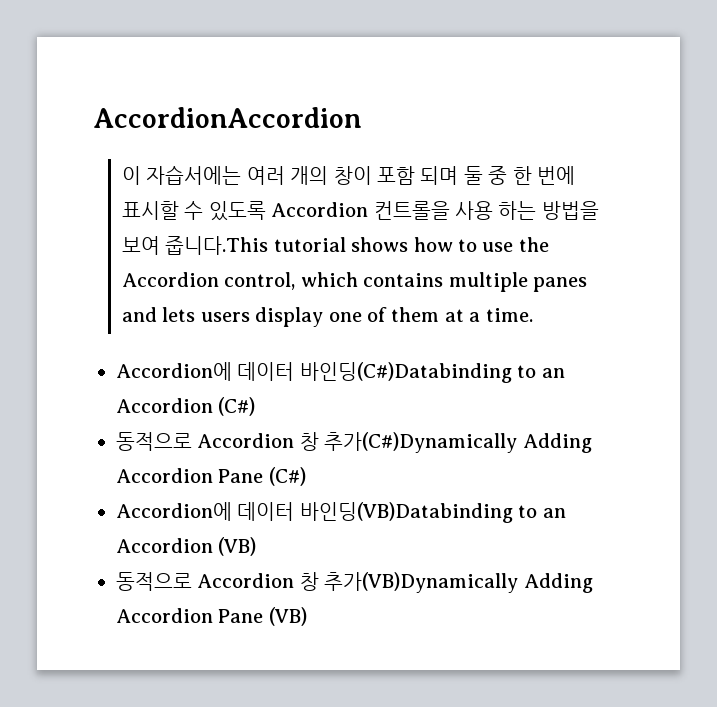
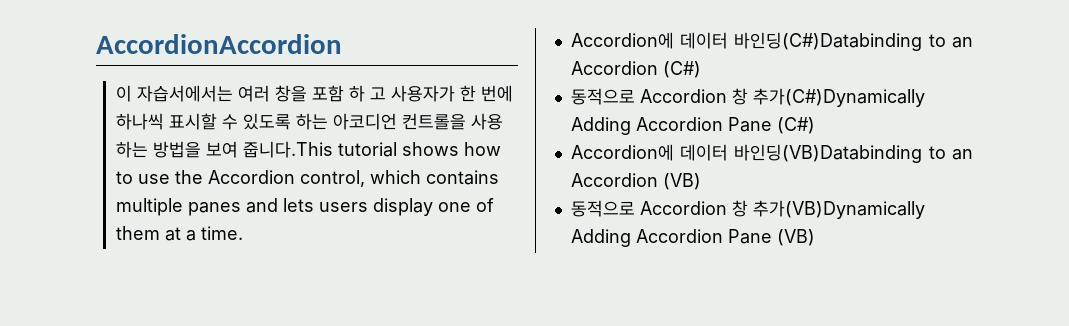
- 이 자습서에는 여러 개의 창이 포함 되며 둘 중 한 번에 표시할 수 있도록 Accordion 컨트롤을 사용 하는 방법을 보여 줍니다.This tutorial shows how to use the Accordion control, which contains multiple panes and lets users display one of them at a time.
+ 이 자습서에서는 여러 창을 포함 하 고 사용자가 한 번에 하나씩 표시할 수 있도록 하는 아코디언 컨트롤을 사용 하는 방법을 보여 줍니다.This tutorial shows how to use the Accordion control, which contains multiple panes and lets users display one of them at a time.

